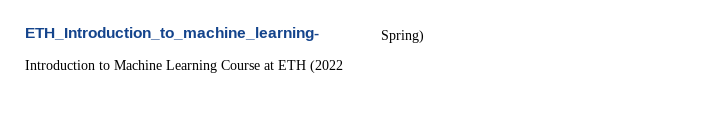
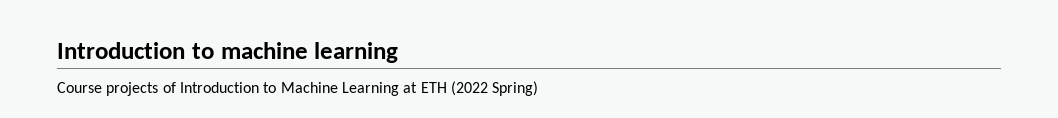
- ETH_Introduction_to_machine_learning-
- Introduction to Machine Learning Course at ETH (2022 Spring)
+ Introduction to machine learning
+ Course projects of Introduction to Machine Learning at ETH (2022 Spring)

